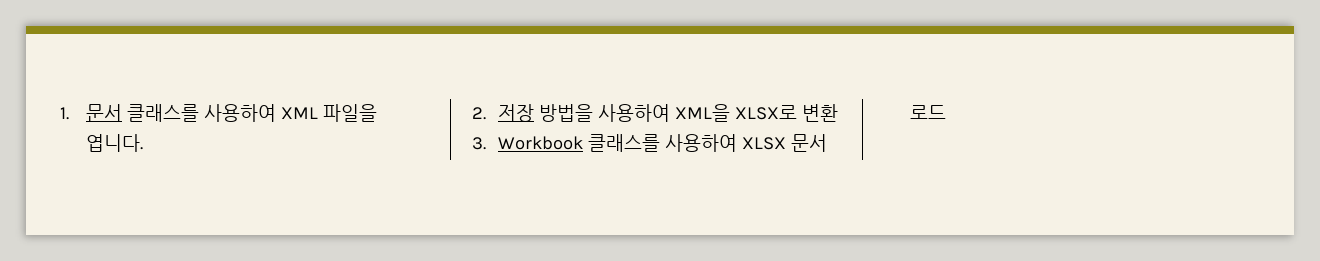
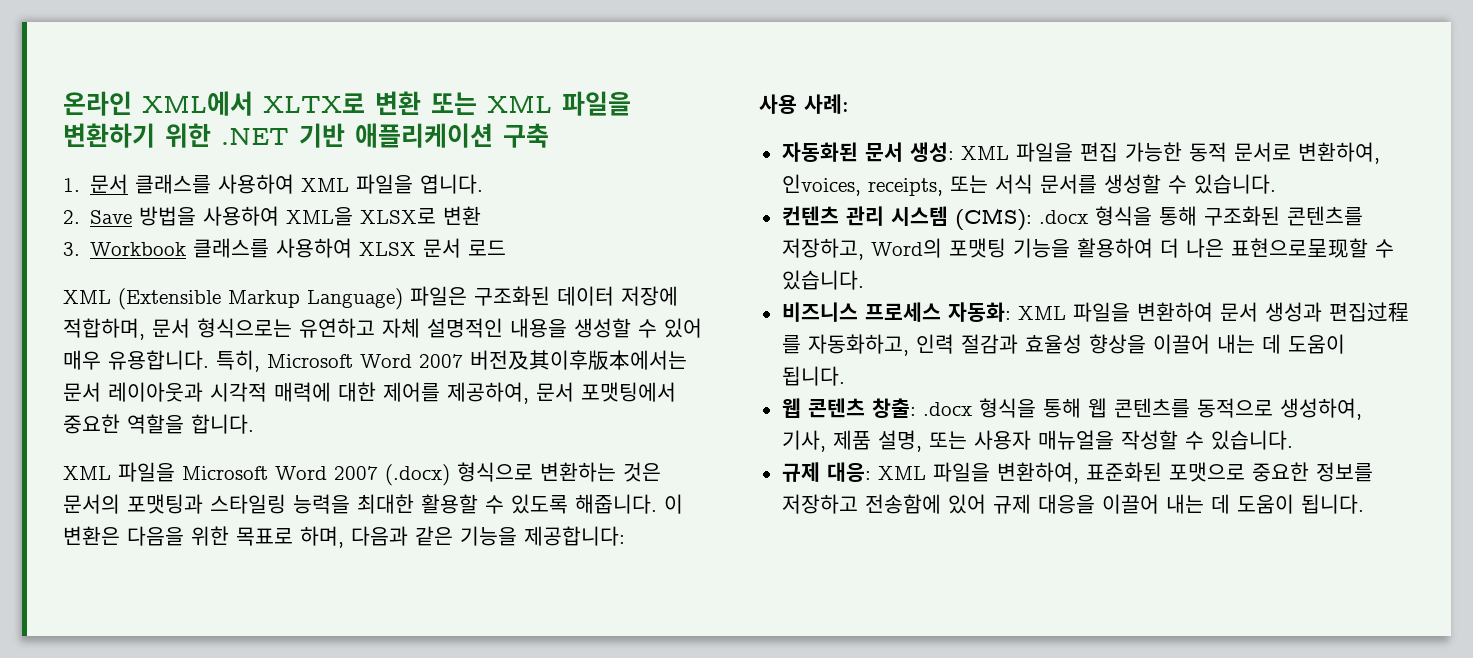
+ 온라인 XML에서 XLTX로 변환 또는 XML 파일을 변환하기 위한 .NET 기반 애플리케이션 구축
- 2. 저장 방법을 사용하여 XML을 XLSX로 변환
+ 2. Save 방법을 사용하여 XML을 XLSX로 변환
+ XML (Extensible Markup Language) 파일은 구조화된 데이터 저장에 적합하며, 문서 형식으로는 유연하고 자체 설명적인 내용을 생성할 수 있어 매우 유용합니다. 특히, Microsoft Word 2007 버전及其이후版本에서는 문서 레이아웃과 시각적 매력에 대한 제어를 제공하여, 문서 포맷팅에서 중요한 역할을 합니다.
+ XML 파일을 Microsoft Word 2007 (.docx) 형식으로 변환하는 것은 문서의 포맷팅과 스타일링 능력을 최대한 활용할 수 있도록 해줍니다. 이 변환은 다음을 위한 목표로 하며, 다음과 같은 기능을 제공합니다:
+ 사용 사례:
+ 자동화된 문서 생성: XML 파일을 편집 가능한 동적 문서로 변환하여, 인voices, receipts, 또는 서식 문서를 생성할 수 있습니다.
+ 컨텐츠 관리 시스템 (CMS): .docx 형식을 통해 구조화된 콘텐츠를 저장하고, Word의 포맷팅 기능을 활용하여 더 나은 표현으로呈现할 수 있습니다.
+ 비즈니스 프로세스 자동화: XML 파일을 변환하여 문서 생성과 편집过程를 자동화하고, 인력 절감과 효율성 향상을 이끌어 내는 데 도움이 됩니다.
+ 웹 콘텐츠 창출: .docx 형식을 통해 웹 콘텐츠를 동적으로 생성하여, 기사, 제품 설명, 또는 사용자 매뉴얼을 작성할 수 있습니다.
+ 규제 대응: XML 파일을 변환하여, 표준화된 포맷으로 중요한 정보를 저장하고 전송함에 있어 규제 대응을 이끌어 내는 데 도움이 됩니다.

